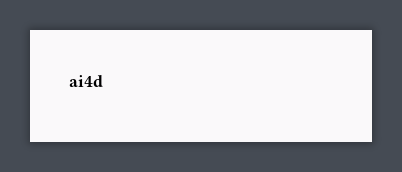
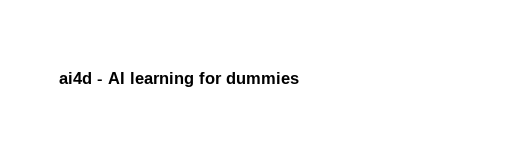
- ai4d
+ ai4d - AI learning for dummies

